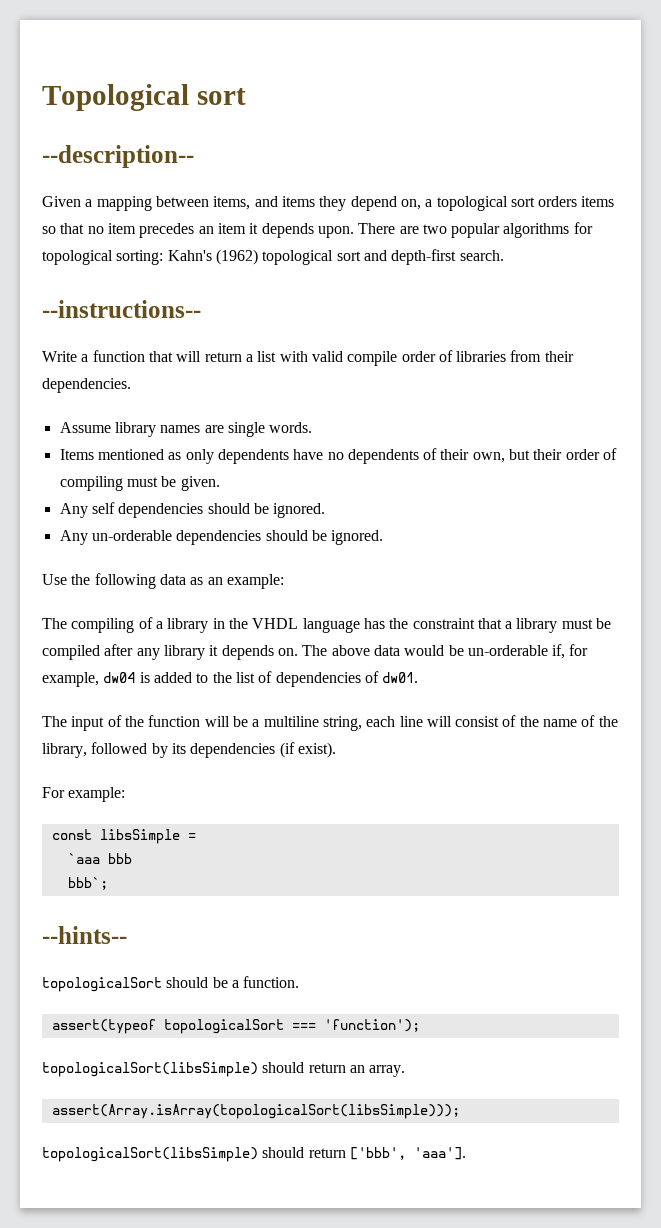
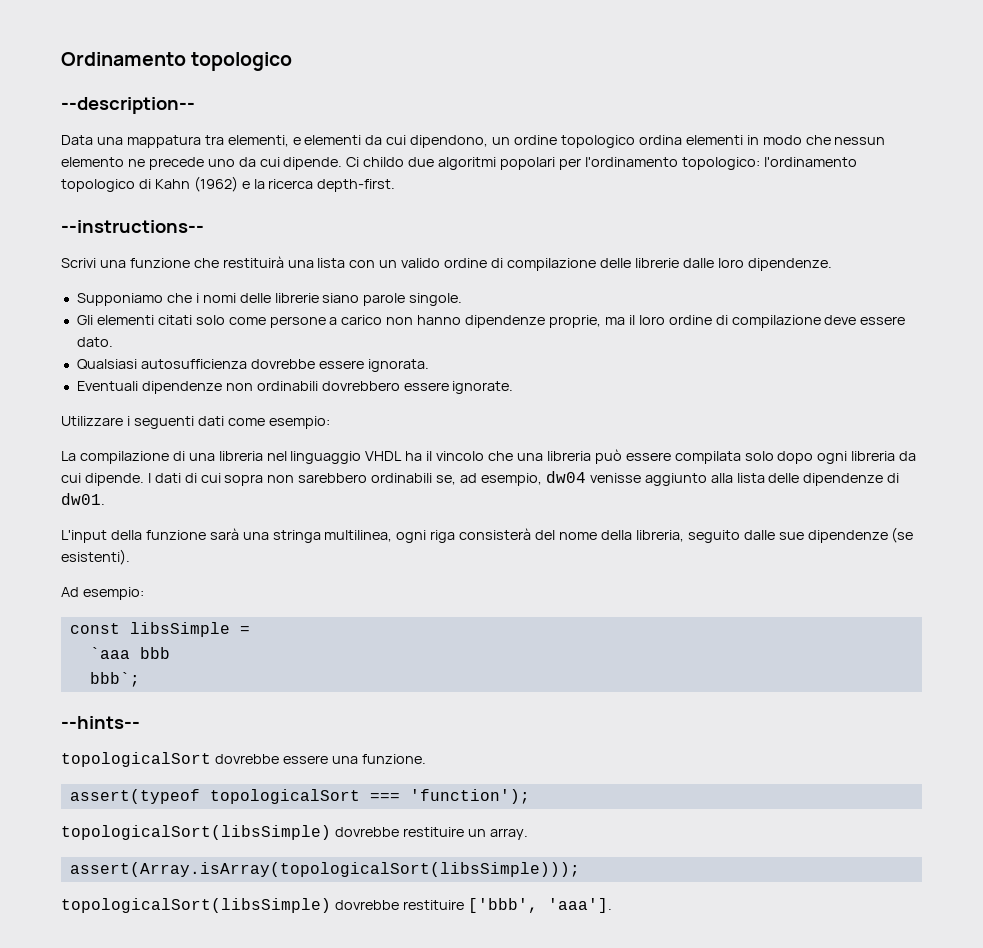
- Topological sort
+ Ordinamento topologico
- Given a mapping between items, and items they depend on, a topological sort orders items so that no item precedes an item it depends upon. There are two popular algorithms for topological sorting: Kahn's (1962) topological sort and depth-first search.
+ Data una mappatura tra elementi, e elementi da cui dipendono, un ordine topologico ordina elementi in modo che nessun elemento ne precede uno da cui dipende. Ci childo due algoritmi popolari per l'ordinamento topologico: l'ordinamento topologico di Kahn (1962) e la ricerca depth-first.
  --instructions--
- Write a function that will return a list with valid compile order of libraries from their dependencies.
- Assume library names are single words.
- Items mentioned as only dependents have no dependents of their own, but their order of compiling must be given.
- Any self dependencies should be ignored.
- Any un-orderable dependencies should be ignored.
- Use the following data as an example:
- The compiling of a library in the VHDL language has the constraint that a library must be compiled after any library it depends on. The above data would be un-orderable if, for example, dw04 is added to the list of dependencies of dw01.
- The input of the function will be a multiline string, each line will consist of the name of the library, followed by its dependencies (if exist).
- For example:
+ Scrivi una funzione che restituirà una lista con un valido ordine di compilazione delle librerie dalle loro dipendenze.
+ Supponiamo che i nomi delle librerie siano parole singole.
+ Gli elementi citati solo come persone a carico non hanno dipendenze proprie, ma il loro ordine di compilazione deve essere dato.
+ Qualsiasi autosufficienza dovrebbe essere ignorata.
+ Eventuali dipendenze non ordinabili dovrebbero essere ignorate.
+ Utilizzare i seguenti dati come esempio:
+ La compilazione di una libreria nel linguaggio VHDL ha il vincolo che una libreria può essere compilata solo dopo ogni libreria da cui dipende. I dati di cui sopra non sarebbero ordinabili se, ad esempio, dw04 venisse aggiunto alla lista delle dipendenze di dw01.
+ L'input della funzione sarà una stringa multilinea, ogni riga consisterà del nome della libreria, seguito dalle sue dipendenze (se esistenti).
+ Ad esempio:
- topologicalSort should be a function.
+ topologicalSort dovrebbe essere una funzione.
- topologicalSort(libsSimple) should return an array.
+ topologicalSort(libsSimple) dovrebbe restituire un array.
- topologicalSort(libsSimple) should return ['bbb', 'aaa'].
+ topologicalSort(libsSimple) dovrebbe restituire ['bbb', 'aaa'].

